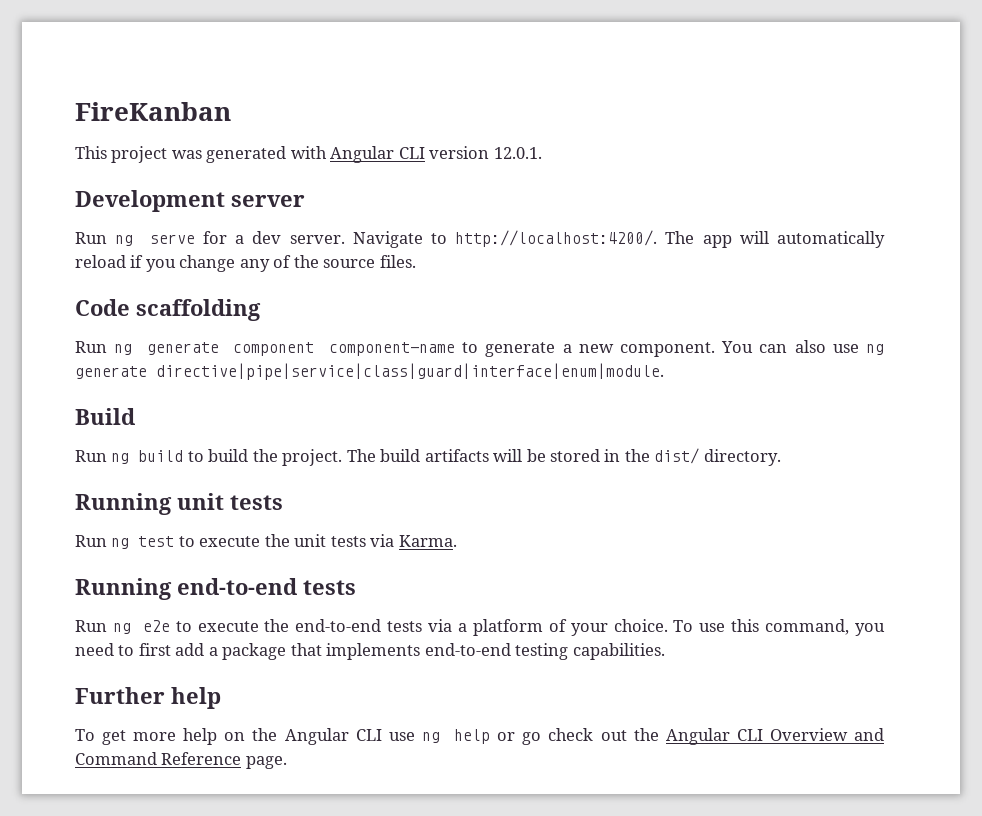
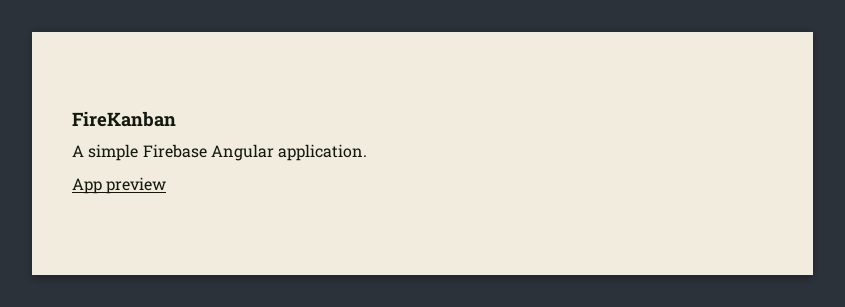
- This project was generated with Angular CLI version 12.0.1.
- Development server
- Run ng serve for a dev server. Navigate to http://localhost:4200/. The app will automatically reload if you change any of the source files.
- Code scaffolding
- Run ng generate component component-name to generate a new component. You can also use ng generate directive|pipe|service|class|guard|interface|enum|module.
- Build
- Run ng build to build the project. The build artifacts will be stored in the dist/ directory.
- Running unit tests
- Run ng test to execute the unit tests via Karma.
- Running end-to-end tests
- Run ng e2e to execute the end-to-end tests via a platform of your choice. To use this command, you need to first add a package that implements end-to-end testing capabilities.
- Further help
- To get more help on the Angular CLI use ng help or go check out the Angular CLI Overview and Command Reference page.
+ A simple Firebase Angular application.
+ App preview

